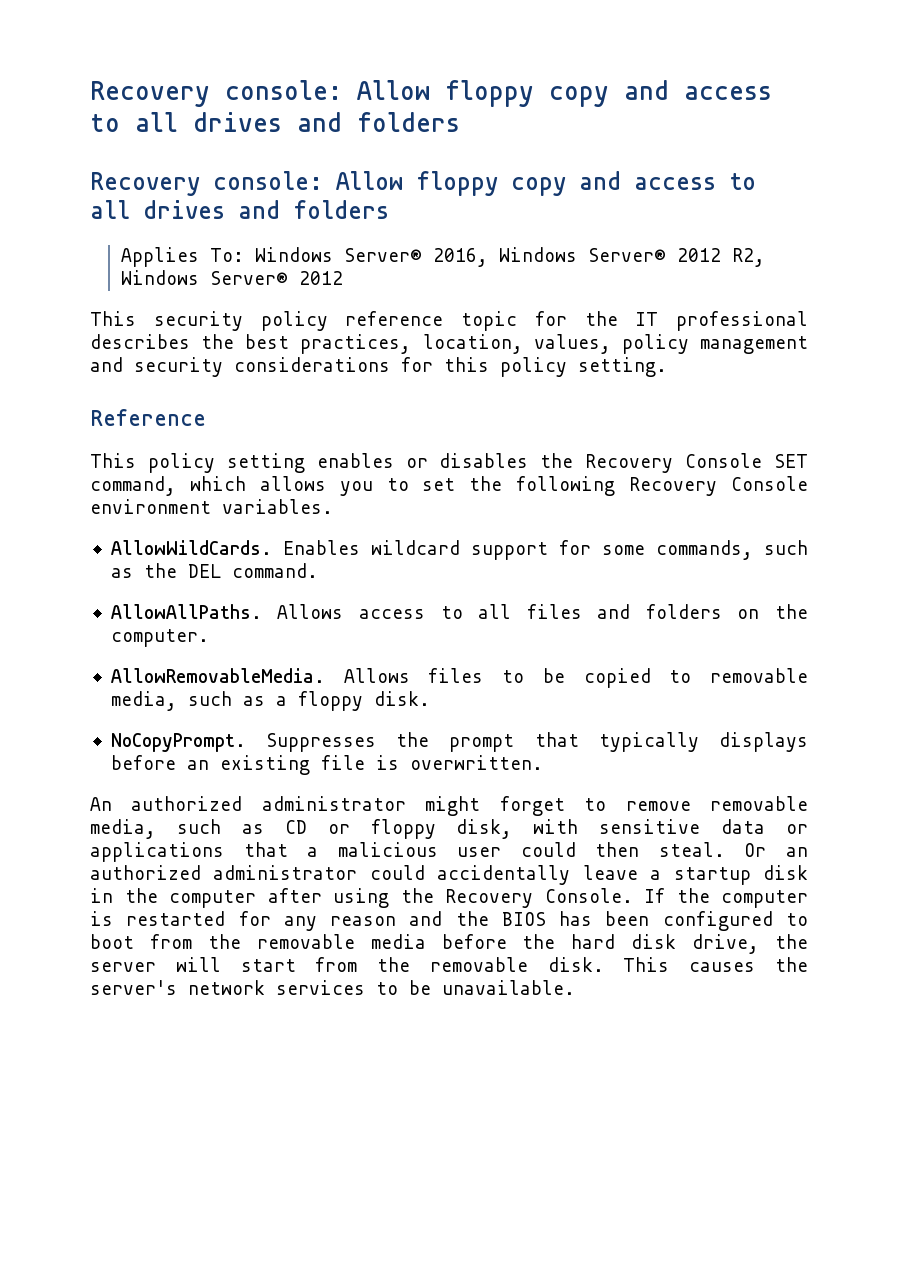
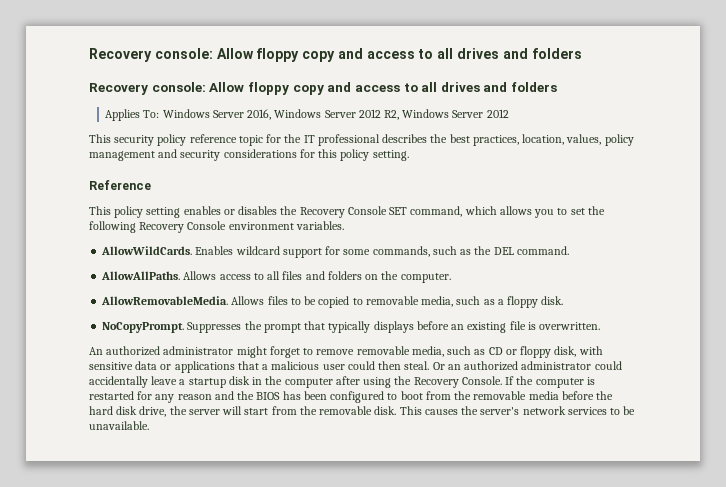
- Applies To: Windows Server® 2016, Windows Server® 2012 R2, Windows Server® 2012
+ Applies To: Windows Server 2016, Windows Server 2012 R2, Windows Server 2012

